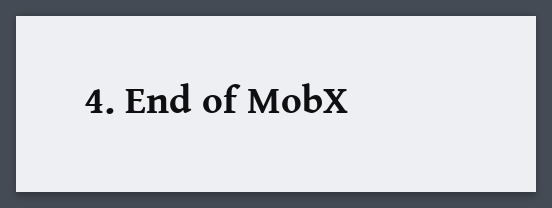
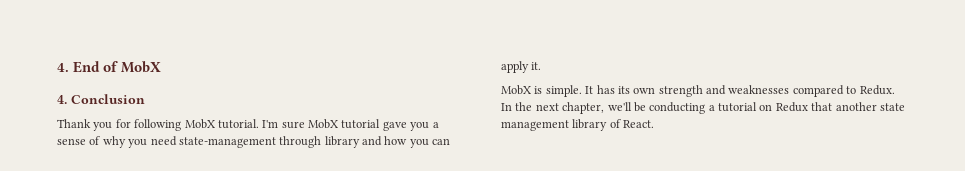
+ 4. Conclusion
+ Thank you for following MobX tutorial. I'm sure MobX tutorial gave you a sense of why you need state-management through library and how you can apply it.
+ MobX is simple. It has its own strength and weaknesses compared to Redux. In the next chapter, we'll be conducting a tutorial on Redux that another state management library of React.

